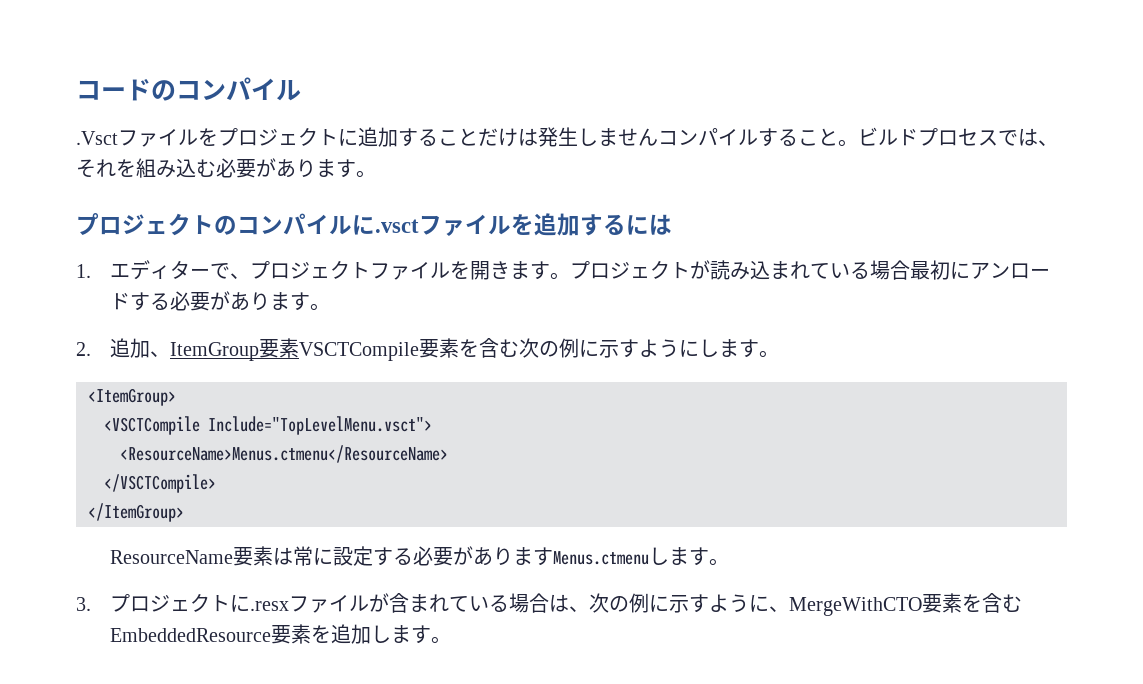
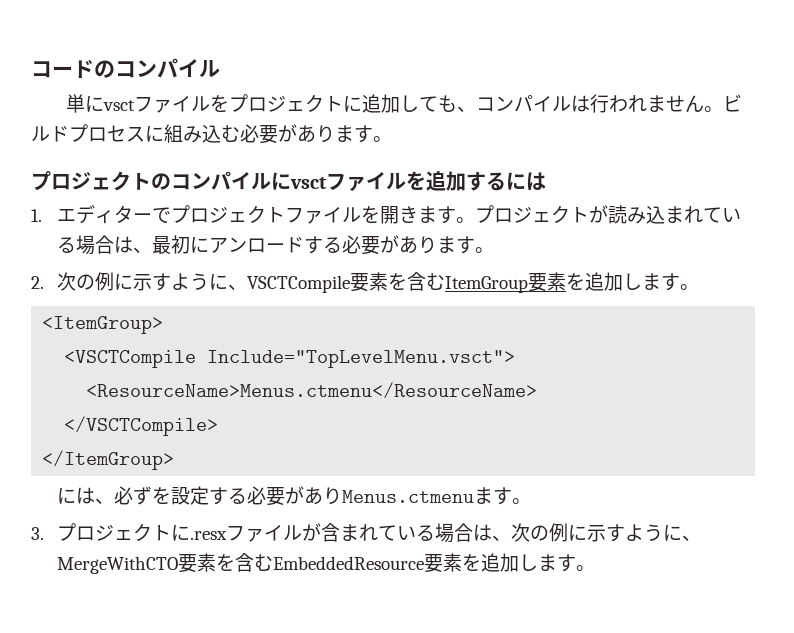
- .Vsctファイルをプロジェクトに追加することだけは発生しませんコンパイルすること。
+ 単にvsctファイルをプロジェクトに追加しても、コンパイルは行われません。
- ビルドプロセスでは、それを組み込む必要があります。
+ ビルドプロセスに組み込む必要があります。
- プロジェクトのコンパイルに.vsctファイルを追加するには
+ プロジェクトのコンパイルにvsctファイルを追加するには
- 1.エディターで、プロジェクトファイルを開きます。
+ 1.エディターでプロジェクトファイルを開きます。
- プロジェクトが読み込まれている場合最初にアンロードする必要があります。
+ プロジェクトが読み込まれている場合は、最初にアンロードする必要があります。
- 2.追加、ItemGroup要素VSCTCompile要素を含む次の例に示すようにします。
+ 2.次の例に示すように、VSCTCompile要素を含むItemGroup要素を追加します。
- ResourceName要素は常に設定する必要がありますMenus.ctmenuします。
+ には、必ずを設定する必要がありMenus.ctmenuます。

